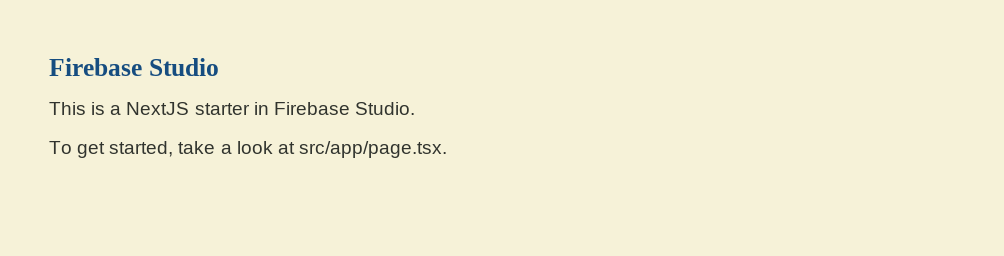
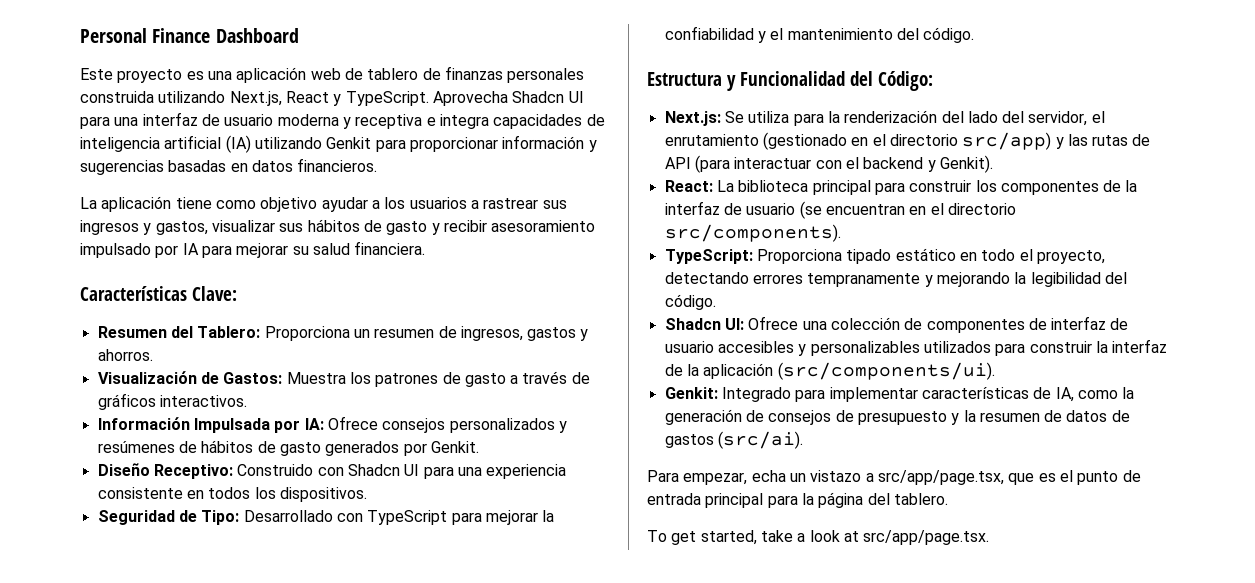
- Firebase Studio
- This is a NextJS starter in Firebase Studio.
+ Personal Finance Dashboard
+ Este proyecto es una aplicación web de tablero de finanzas personales construida utilizando Next.js, React y TypeScript. Aprovecha Shadcn UI para una interfaz de usuario moderna y receptiva e integra capacidades de inteligencia artificial (IA) utilizando Genkit para proporcionar información y sugerencias basadas en datos financieros.
+ La aplicación tiene como objetivo ayudar a los usuarios a rastrear sus ingresos y gastos, visualizar sus hábitos de gasto y recibir asesoramiento impulsado por IA para mejorar su salud financiera.
+ Características Clave:
+ Resumen del Tablero: Proporciona un resumen de ingresos, gastos y ahorros.
+ Visualización de Gastos: Muestra los patrones de gasto a través de gráficos interactivos.
+ Información Impulsada por IA: Ofrece consejos personalizados y resúmenes de hábitos de gasto generados por Genkit.
+ Diseño Receptivo: Construido con Shadcn UI para una experiencia consistente en todos los dispositivos.
+ Seguridad de Tipo: Desarrollado con TypeScript para mejorar la confiabilidad y el mantenimiento del código.
+ Estructura y Funcionalidad del Código:
+ Next.js: Se utiliza para la renderización del lado del servidor, el enrutamiento (gestionado en el directorio src/app) y las rutas de API (para interactuar con el backend y Genkit).
+ React: La biblioteca principal para construir los componentes de la interfaz de usuario (se encuentran en el directorio src/components).
+ TypeScript: Proporciona tipado estático en todo el proyecto, detectando errores tempranamente y mejorando la legibilidad del código.
+ Shadcn UI: Ofrece una colección de componentes de interfaz de usuario accesibles y personalizables utilizados para construir la interfaz de la aplicación (src/components/ui).
+ Genkit: Integrado para implementar características de IA, como la generación de consejos de presupuesto y la resumen de datos de gastos (src/ai).
+ Para empezar, echa un vistazo a src/app/page.tsx, que es el punto de entrada principal para la página del tablero.

